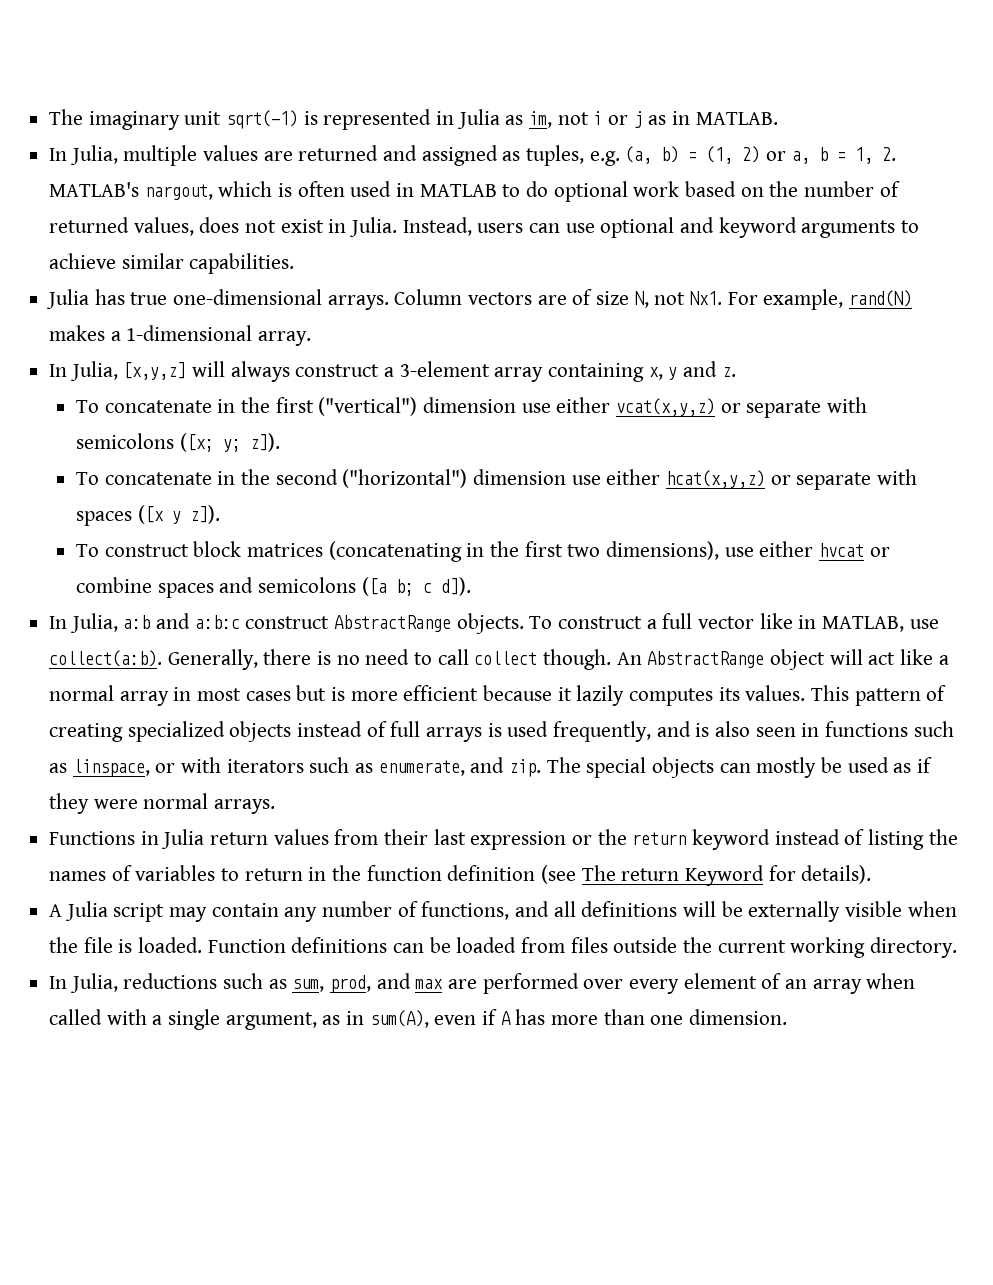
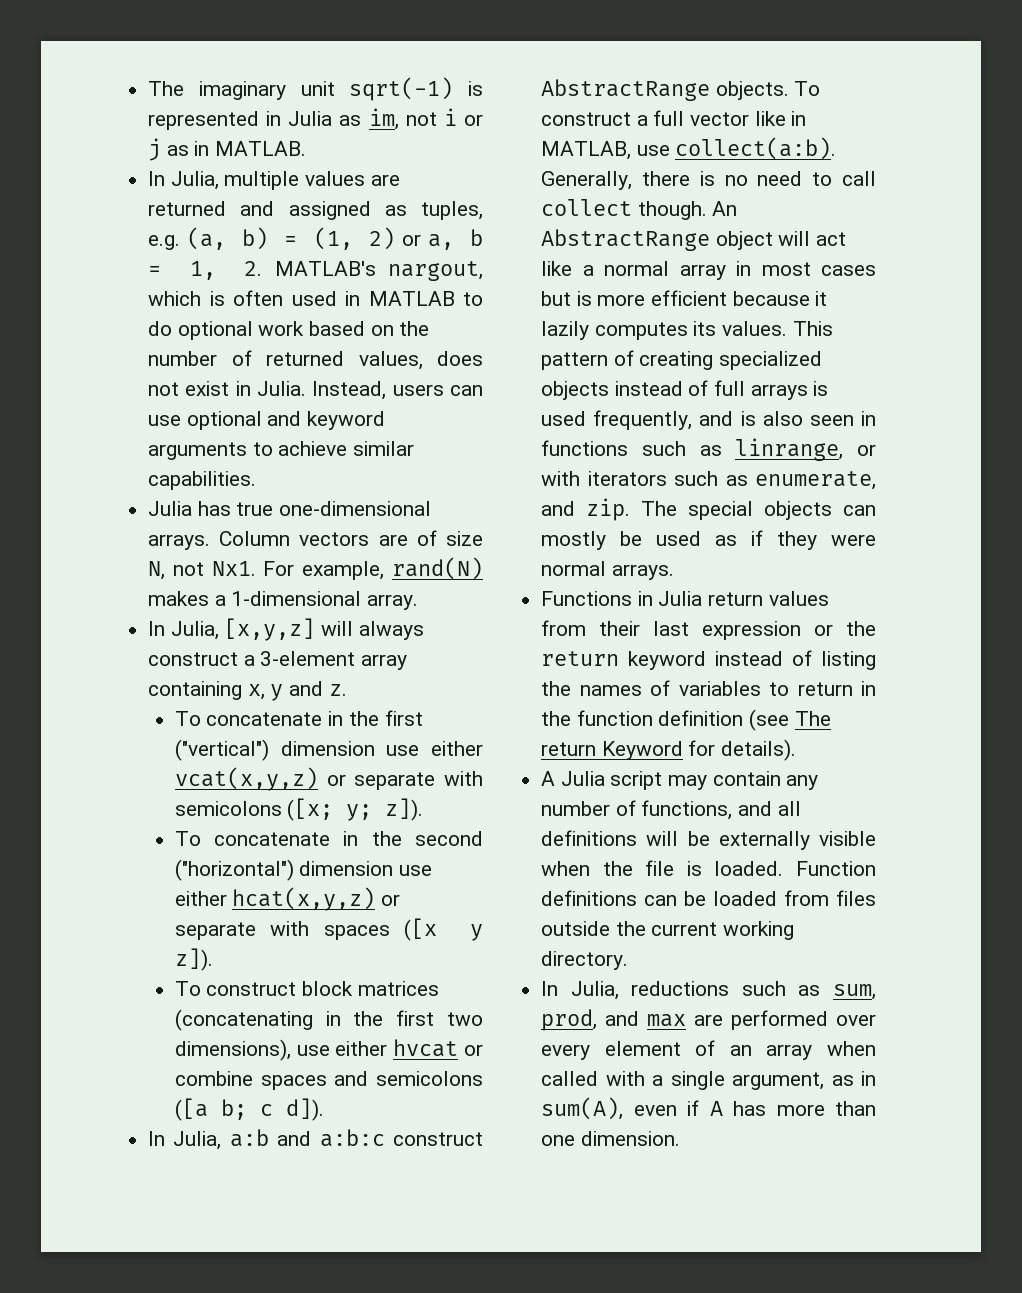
- This pattern of creating specialized objects instead of full arrays is used frequently, and is also seen in functions such as linspace, or with iterators such as enumerate, and zip.
+ This pattern of creating specialized objects instead of full arrays is used frequently, and is also seen in functions such as linrange, or with iterators such as enumerate, and zip.

